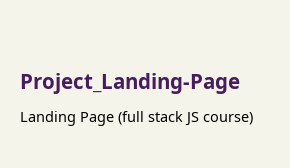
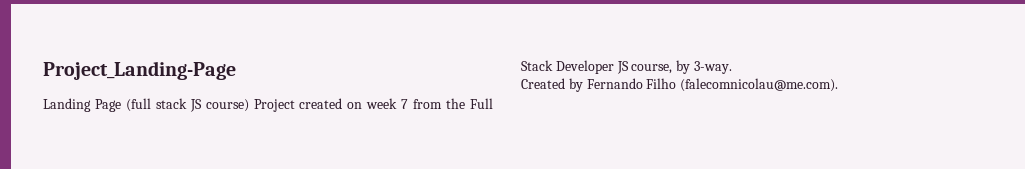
- Landing Page (full stack JS course)
+ Landing Page (full stack JS course) Project created on week 7 from the Full Stack Developer JS course, by 3-way.
+ Created by Fernando Filho (falecomnicolau@me.com).

